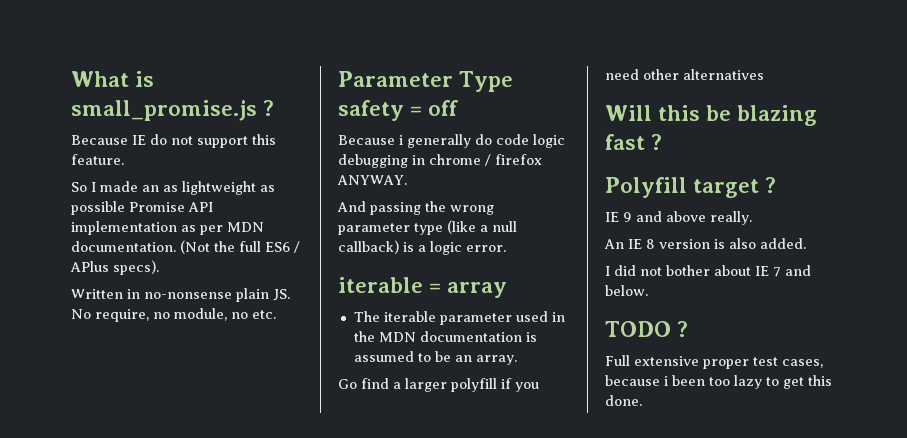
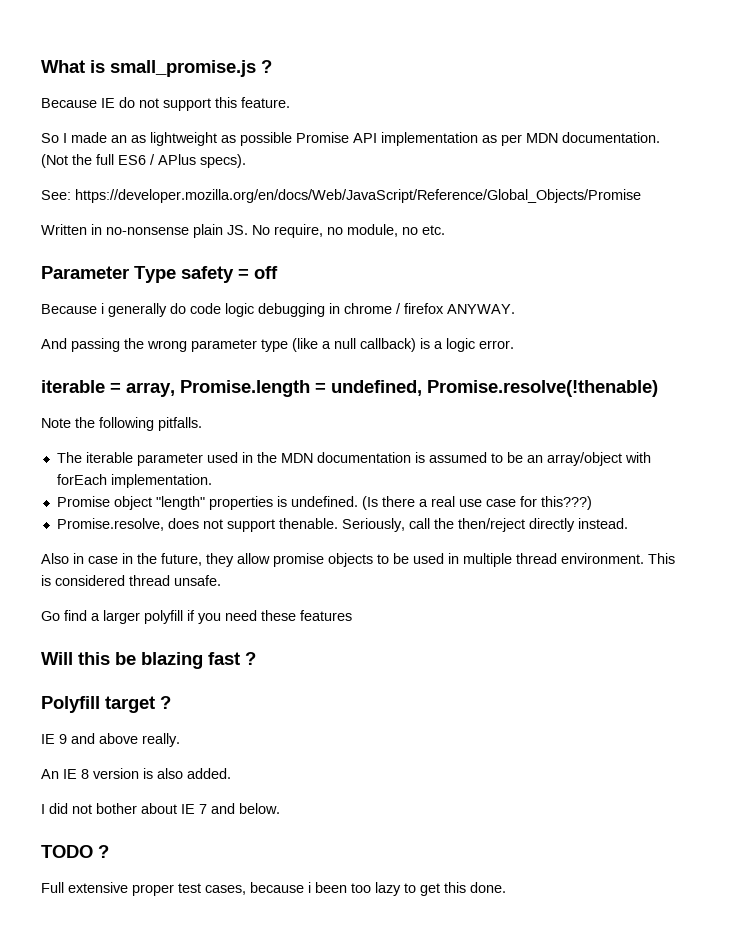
+ See: https://developer.mozilla.org/en/docs/Web/JavaScript/Reference/Global_Objects/Promise
- iterable = array
+ iterable = array, Promise.length = undefined, Promise.resolve(!thenable)
+ Note the following pitfalls.
- The iterable parameter used in the MDN documentation is assumed to be an array.
+ The iterable parameter used in the MDN documentation is assumed to be an array/object with forEach implementation.
+ Promise object "length" properties is undefined. (Is there a real use case for this???)
+ Promise.resolve, does not support thenable. Seriously, call the then/reject directly instead.
+ Also in case in the future, they allow promise objects to be used in multiple thread environment. This is considered thread unsafe.
- Go find a larger polyfill if you need other alternatives
+ Go find a larger polyfill if you need these features

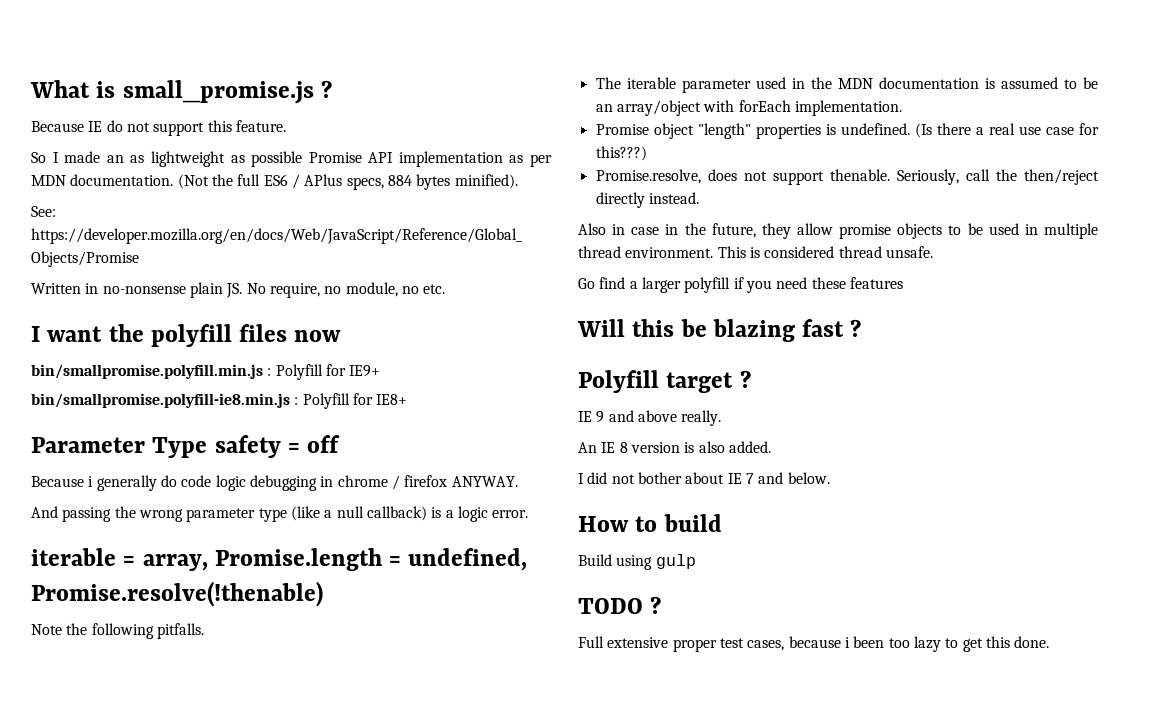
- (Not the full ES6 / APlus specs).
+ (Not the full ES6 / APlus specs, 884 bytes minified).
+ I want the polyfill files now
+ bin/smallpromise.polyfill.min.js : Polyfill for IE9+
+ bin/smallpromise.polyfill-ie8.min.js : Polyfill for IE8+
+ How to build
+ Build using gulp

